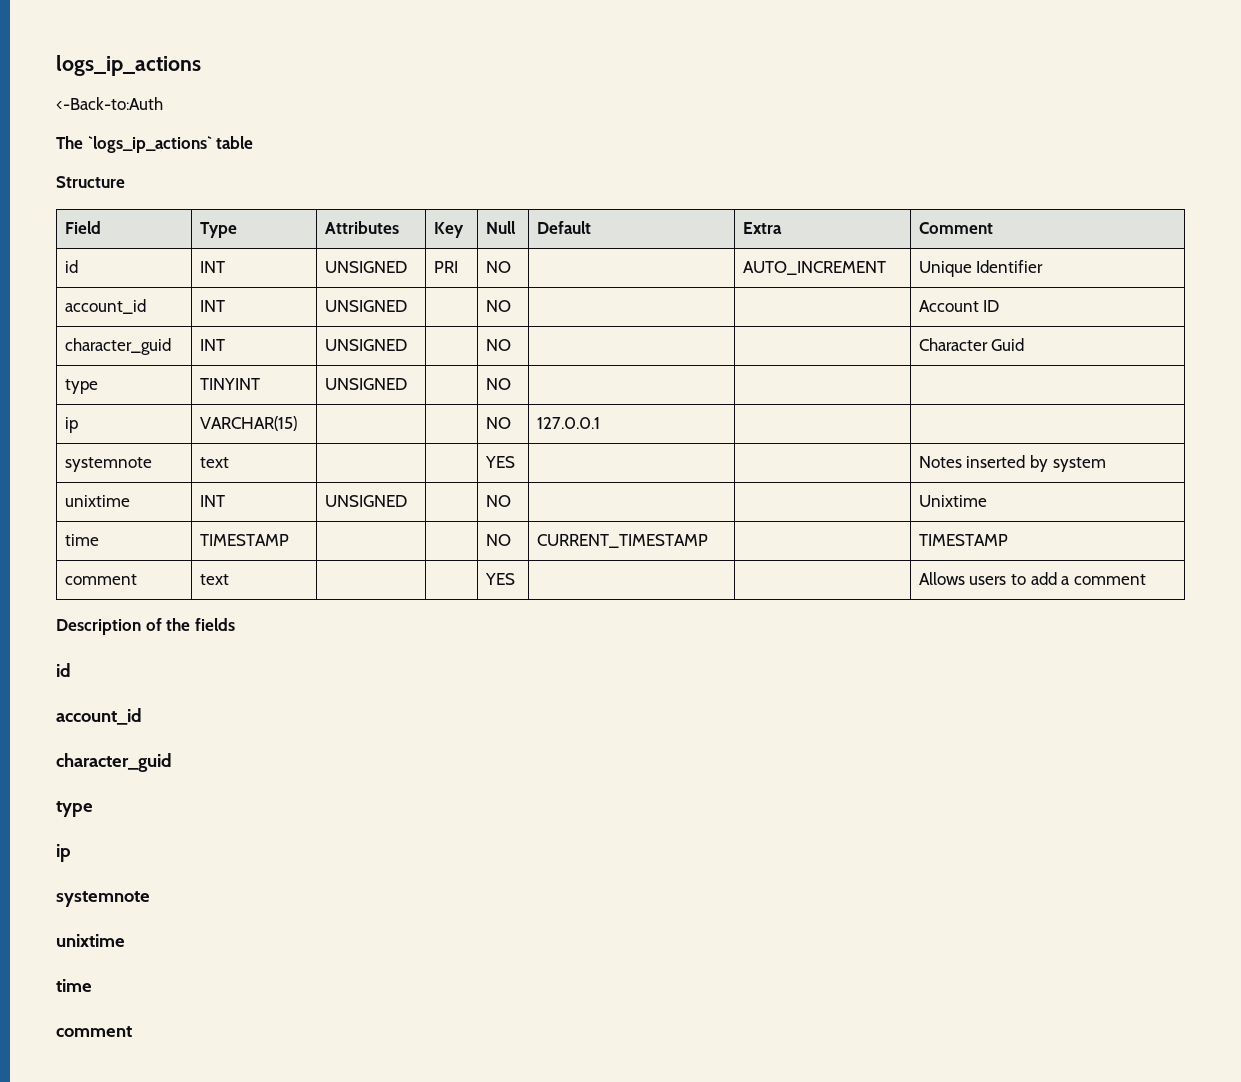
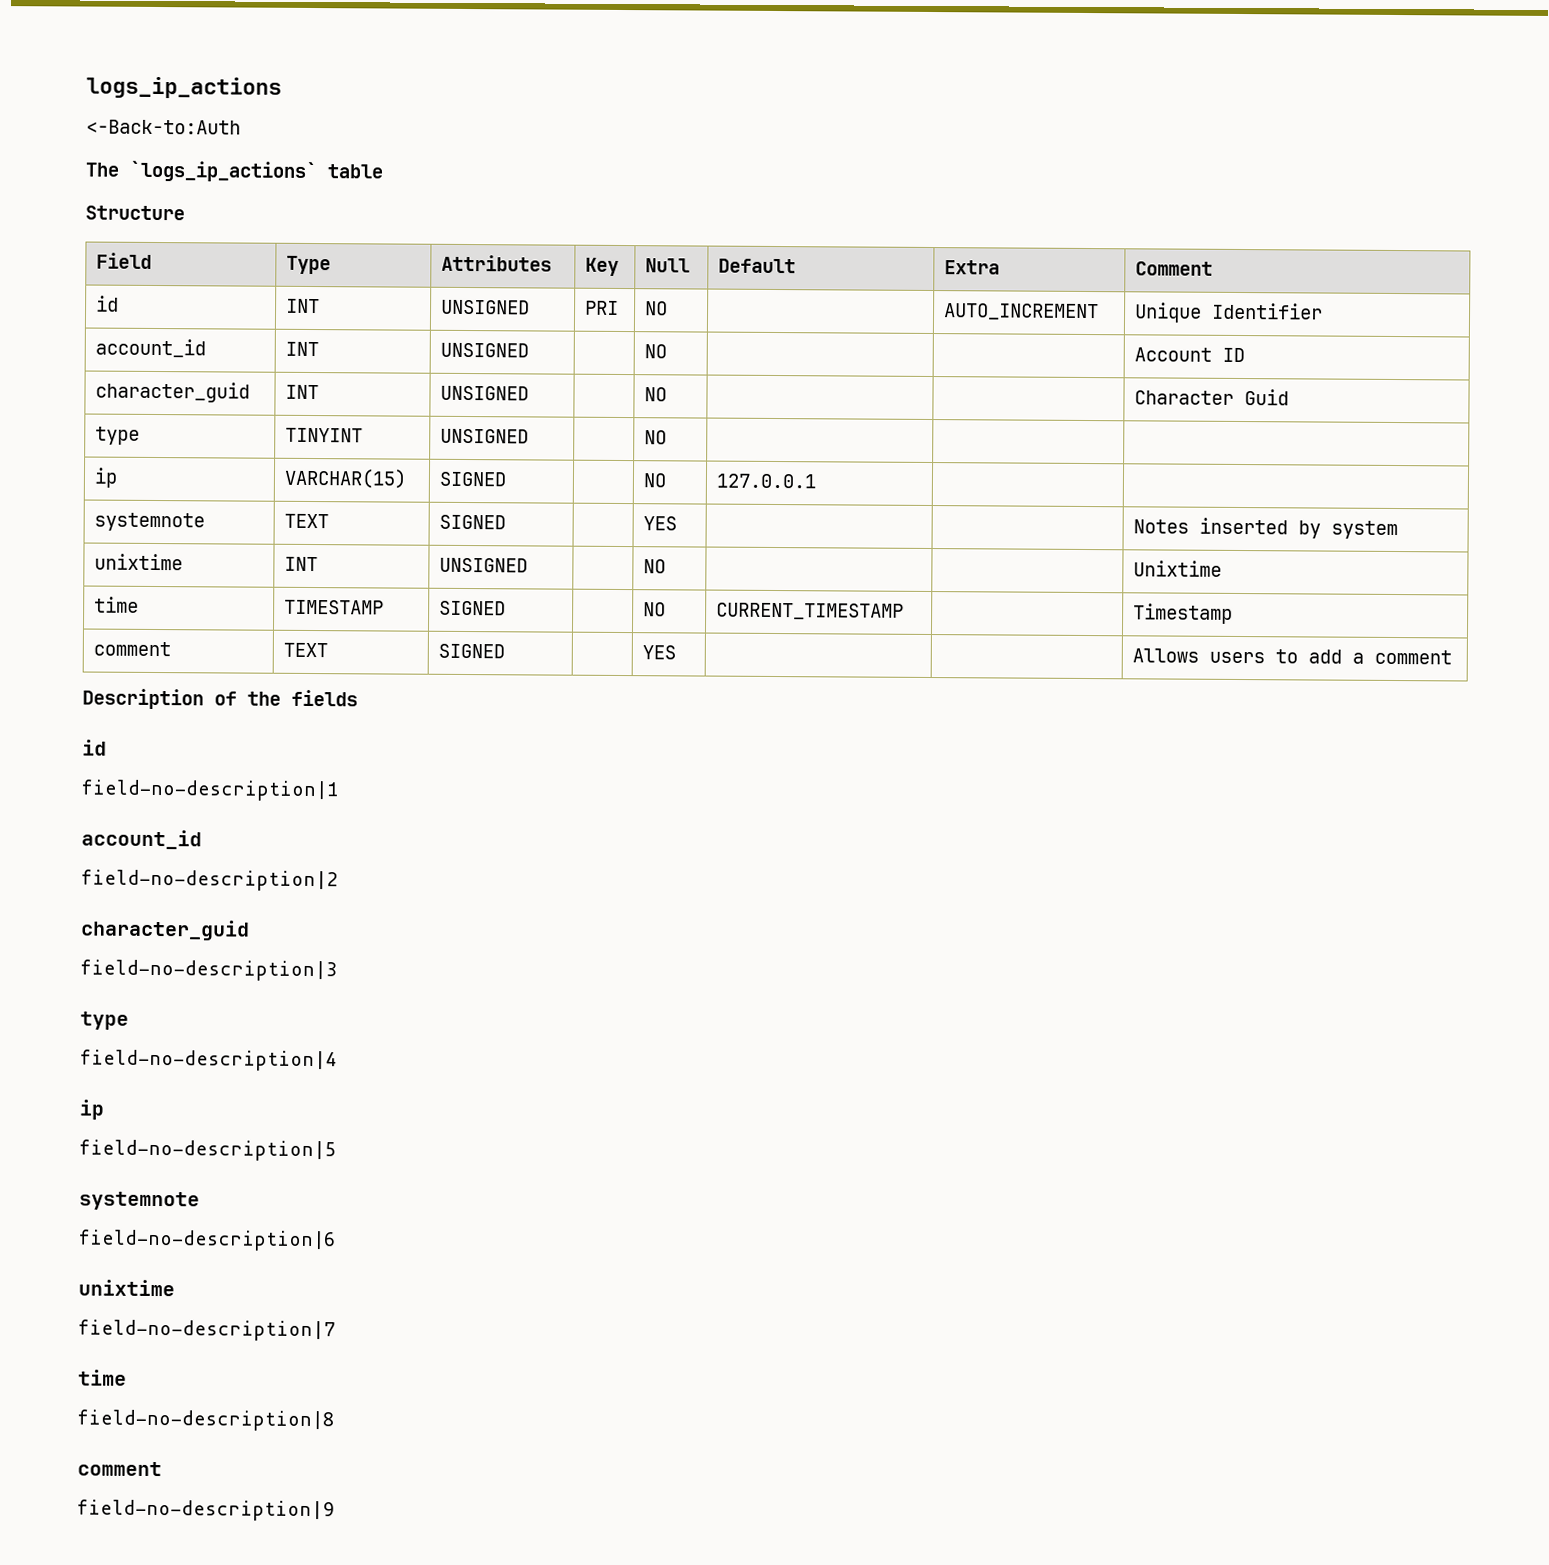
- ip | VARCHAR(15) | | | NO | 127.0.0.1 | |
+ ip | VARCHAR(15) | SIGNED | | NO | 127.0.0.1 | |
- systemnote | text | | | YES | | | Notes inserted by system
+ systemnote | TEXT | SIGNED | | YES | | | Notes inserted by system
- time | TIMESTAMP | | | NO | CURRENT_TIMESTAMP | | TIMESTAMP
+ time | TIMESTAMP | SIGNED | | NO | CURRENT_TIMESTAMP | | Timestamp
- comment | text | | | YES | | | Allows users to add a comment
+ comment | TEXT | SIGNED | | YES | | | Allows users to add a comment
  Description of the fields
  id
+ field-no-description|1
  account_id
+ field-no-description|2
  character_guid
+ field-no-description|3
  type
+ field-no-description|4
  ip
+ field-no-description|5
  systemnote
+ field-no-description|6
  unixtime
+ field-no-description|7
  time
+ field-no-description|8
  comment
+ field-no-description|9

